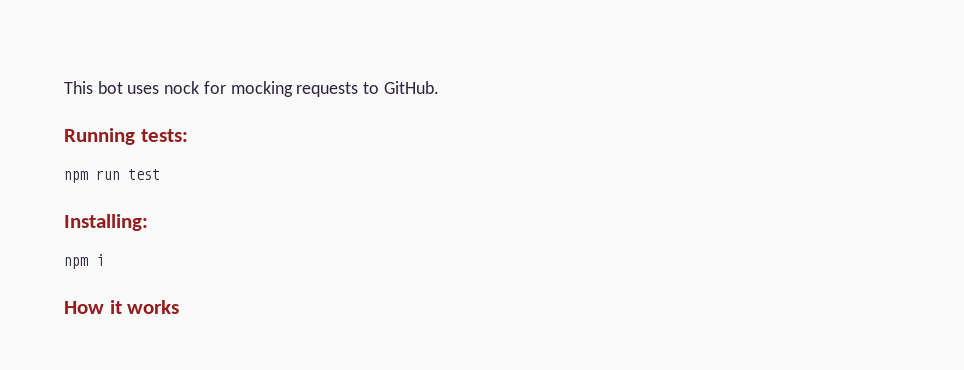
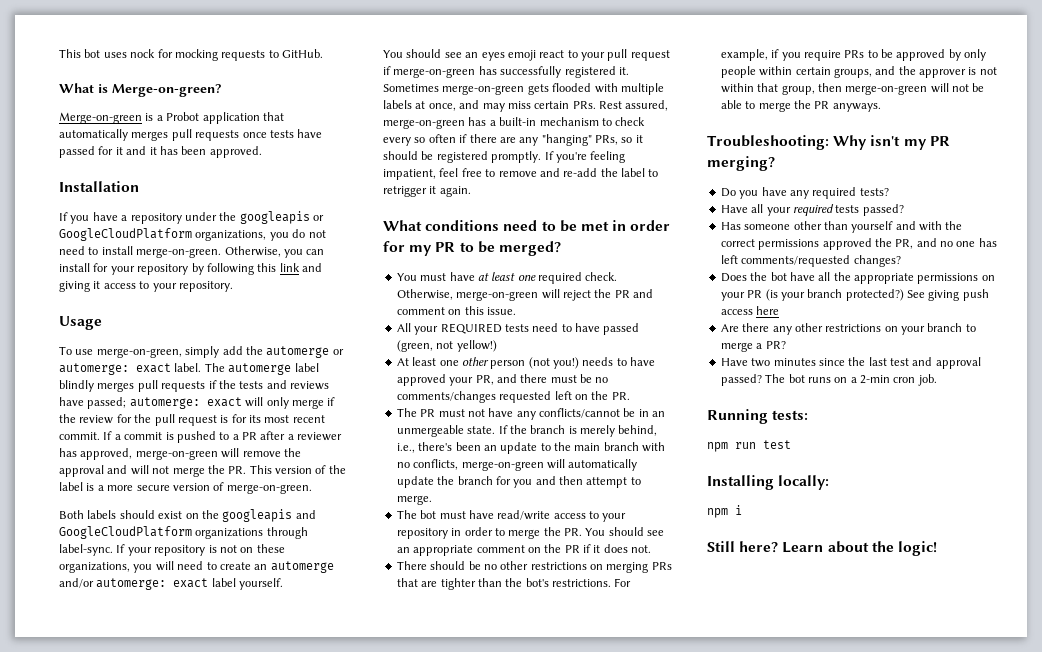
+ What is Merge-on-green?
+ Merge-on-green is a Probot application that automatically merges pull requests once tests have passed for it and it has been approved.
+ Installation
+ If you have a repository under the googleapis or GoogleCloudPlatform organizations, you do not need to install merge-on-green. Otherwise, you can install for your repository by following this link and giving it access to your repository.
+ Usage
+ To use merge-on-green, simply add the automerge or automerge: exact label. The automerge label blindly merges pull requests if the tests and reviews have passed; automerge: exact will only merge if the review for the pull request is for its most recent commit. If a commit is pushed to a PR after a reviewer has approved, merge-on-green will remove the approval and will not merge the PR. This version of the label is a more secure version of merge-on-green.
+ Both labels should exist on the googleapis and GoogleCloudPlatform organizations through label-sync. If your repository is not on these organizations, you will need to create an automerge and/or automerge: exact label yourself.
+ You should see an eyes emoji react to your pull request if merge-on-green has successfully registered it. Sometimes merge-on-green gets flooded with multiple labels at once, and may miss certain PRs. Rest assured, merge-on-green has a built-in mechanism to check every so often if there are any "hanging" PRs, so it should be registered promptly. If you're feeling impatient, feel free to remove and re-add the label to retrigger it again.
+ What conditions need to be met in order for my PR to be merged?
+ You must have at least one required check. Otherwise, merge-on-green will reject the PR and comment on this issue.
+ All your REQUIRED tests need to have passed (green, not yellow!)
+ At least one other person (not you!) needs to have approved your PR, and there must be no comments/changes requested left on the PR.
+ The PR must not have any conflicts/cannot be in an unmergeable state. If the branch is merely behind, i.e., there's been an update to the main branch with no conflicts, merge-on-green will automatically update the branch for you and then attempt to merge.
+ The bot must have read/write access to your repository in order to merge the PR. You should see an appropriate comment on the PR if it does not.
+ There should be no other restrictions on merging PRs that are tighter than the bot's restrictions. For example, if you require PRs to be approved by only people within certain groups, and the approver is not within that group, then merge-on-green will not be able to merge the PR anyways.
+ Troubleshooting: Why isn't my PR merging?
+ Do you have any required tests?
+ Have all your required tests passed?
+ Has someone other than yourself and with the correct permissions approved the PR, and no one has left comments/requested changes?
+ Does the bot have all the appropriate permissions on your PR (is your branch protected?) See giving push access here
+ Are there any other restrictions on your branch to merge a PR?
+ Have two minutes since the last test and approval passed? The bot runs on a 2-min cron job.
- Installing:
+ Installing locally:
- How it works
+ Still here? Learn about the logic!

